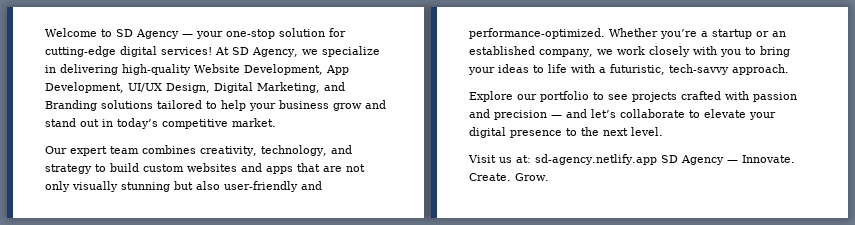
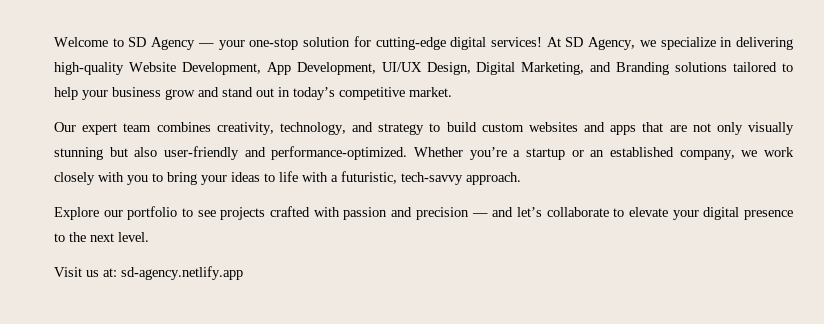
- Visit us at: sd-agency.netlify.app SD Agency — Innovate. Create. Grow.
+ Visit us at: sd-agency.netlify.app

